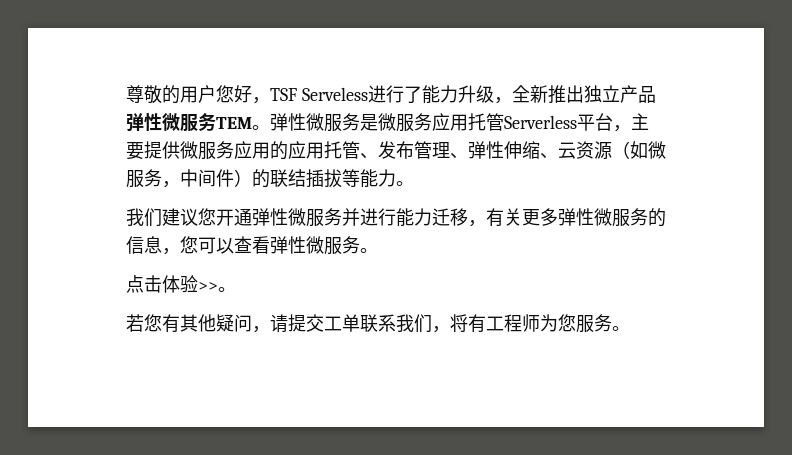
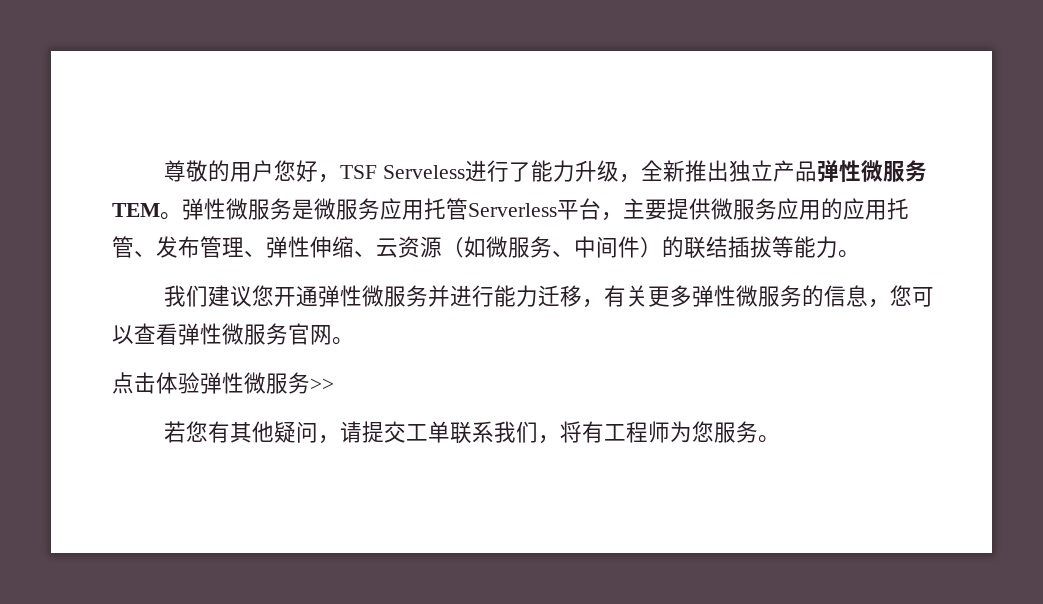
- 弹性微服务是微服务应用托管Serverless平台，主要提供微服务应用的应用托管、发布管理、弹性伸缩、云资源（如微服务，中间件）的联结插拔等能力。
+ 弹性微服务是微服务应用托管Serverless平台，主要提供微服务应用的应用托管、发布管理、弹性伸缩、云资源（如微服务、中间件）的联结插拔等能力。
- 我们建议您开通弹性微服务并进行能力迁移，有关更多弹性微服务的信息，您可以查看弹性微服务。
+ 我们建议您开通弹性微服务并进行能力迁移，有关更多弹性微服务的信息，您可以查看弹性微服务官网。
- 点击体验>>。
+ 点击体验弹性微服务>>

